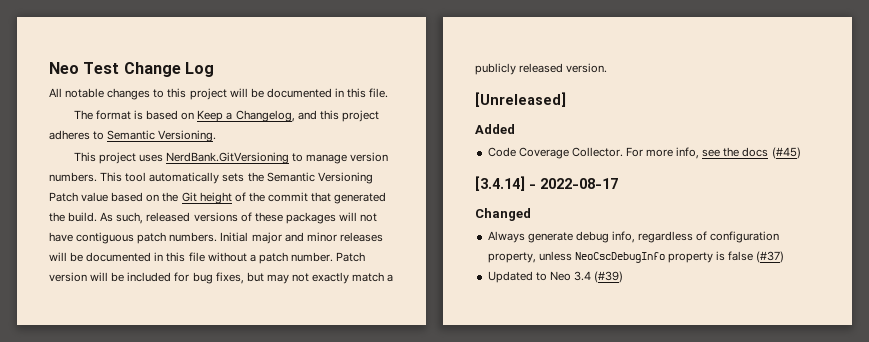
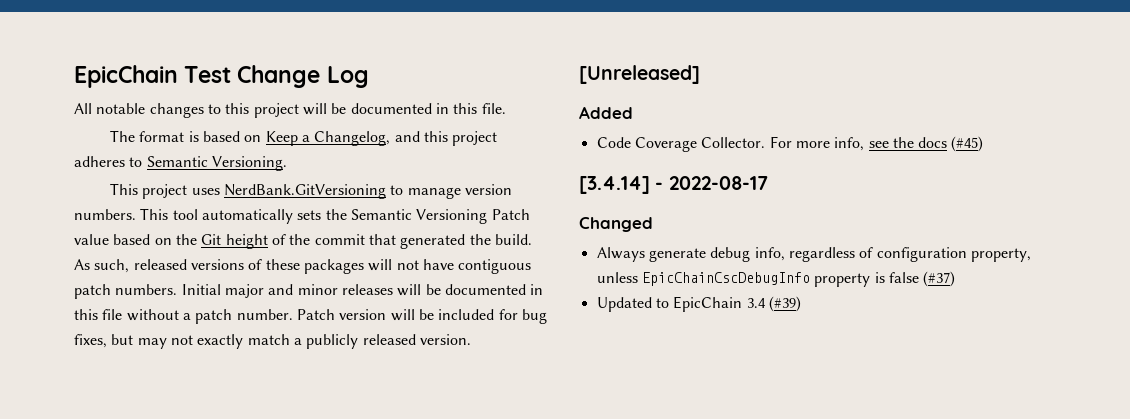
- Neo Test Change Log
+ EpicChain Test Change Log
- Always generate debug info, regardless of configuration property, unless NeoCscDebugInfo property is false (#37)
+ Always generate debug info, regardless of configuration property, unless EpicChainCscDebugInfo property is false (#37)
- Updated to Neo 3.4 (#39)
+ Updated to EpicChain 3.4 (#39)

